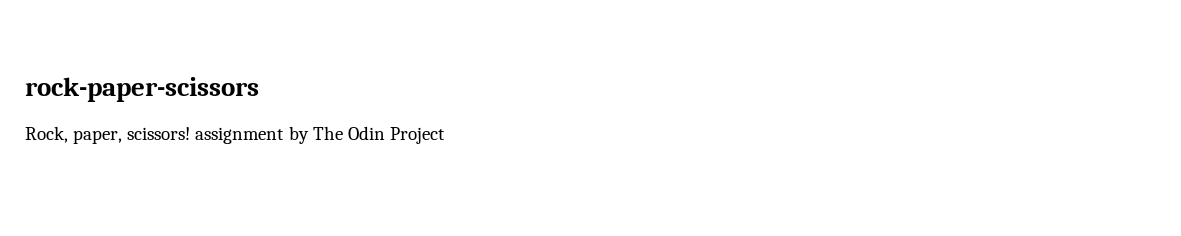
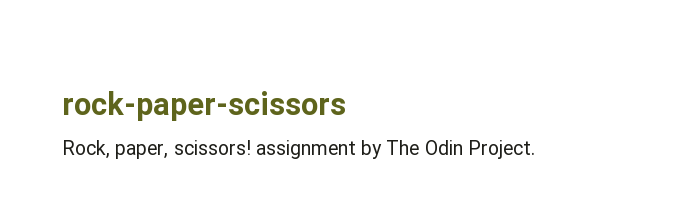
- Rock, paper, scissors! assignment by The Odin Project
+ Rock, paper, scissors! assignment by The Odin Project.

